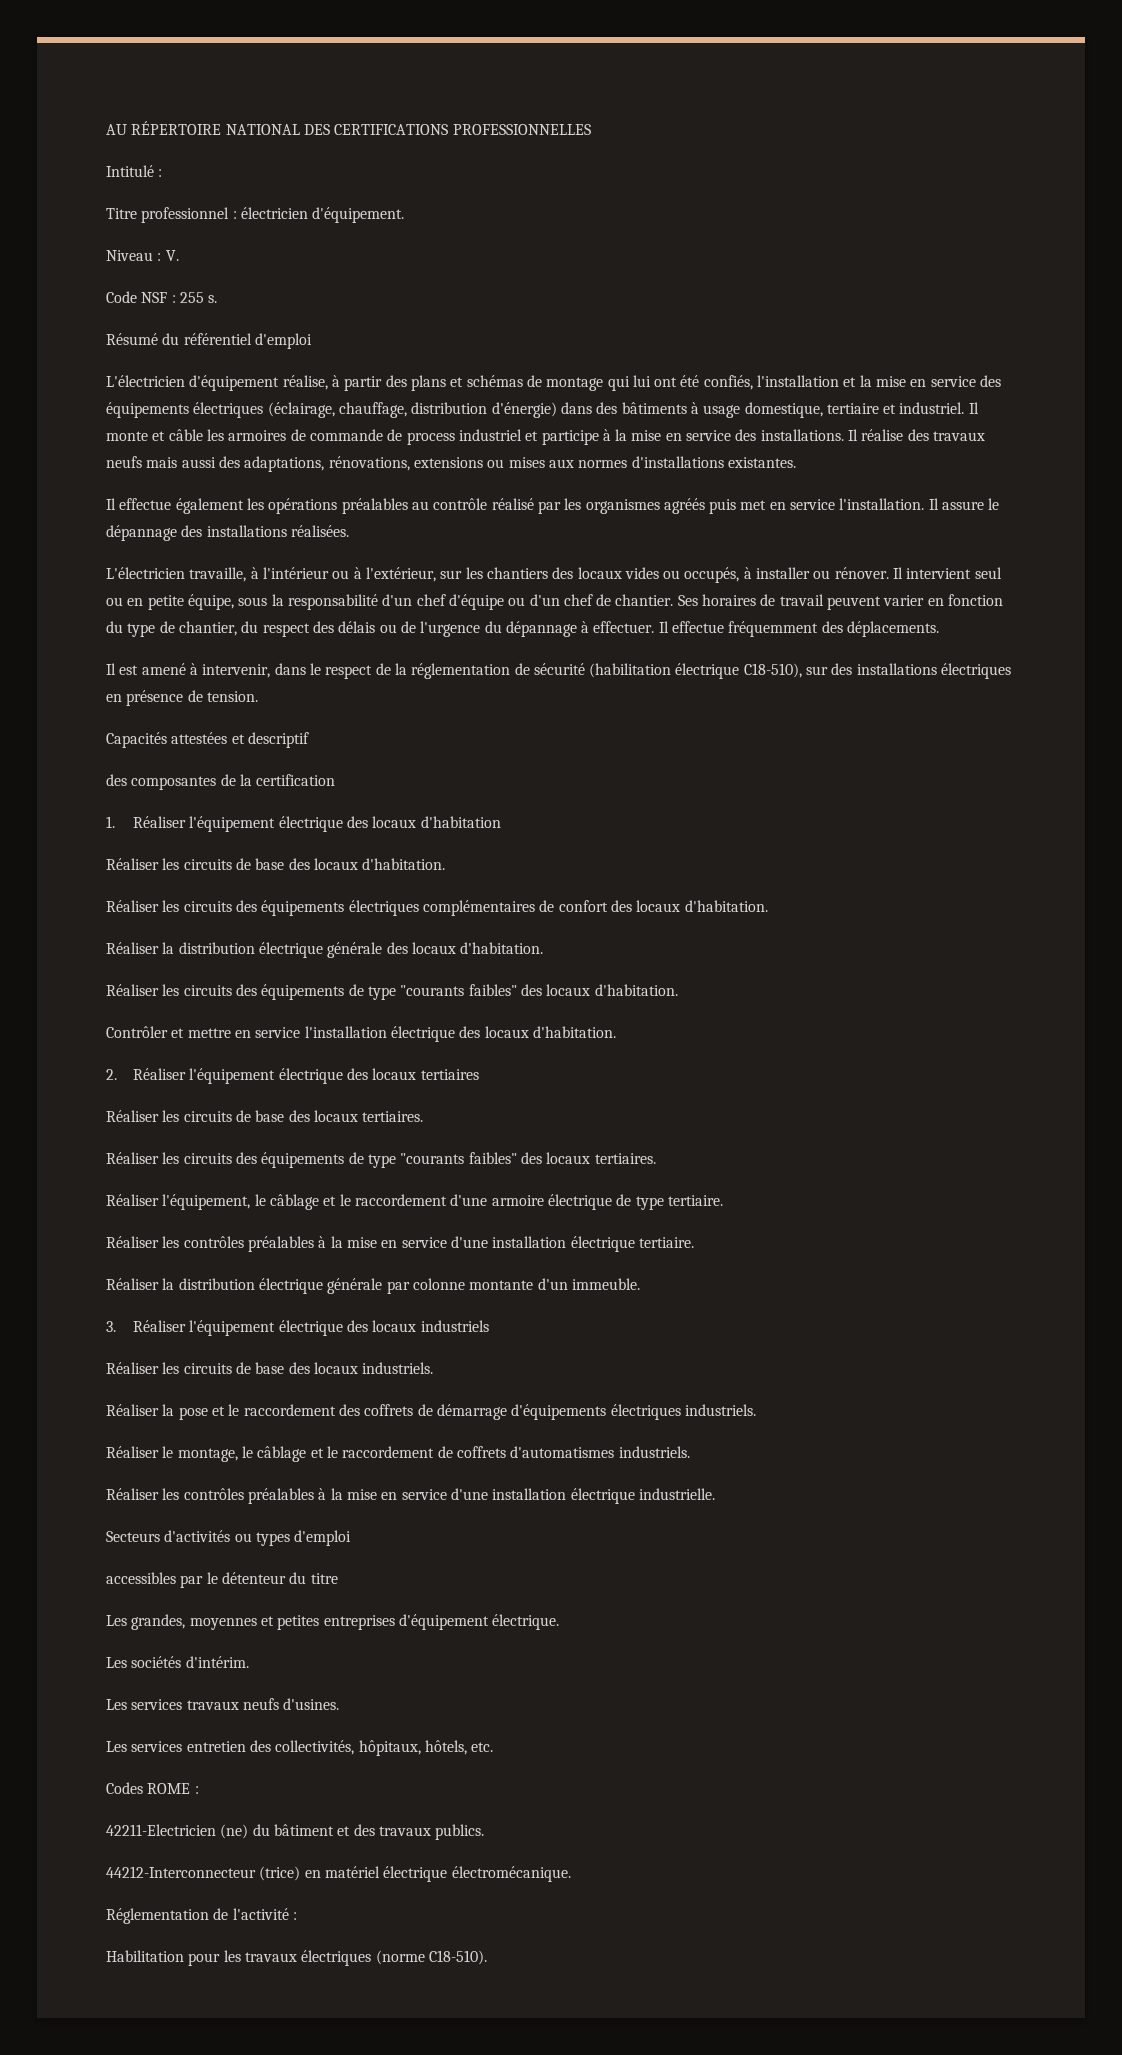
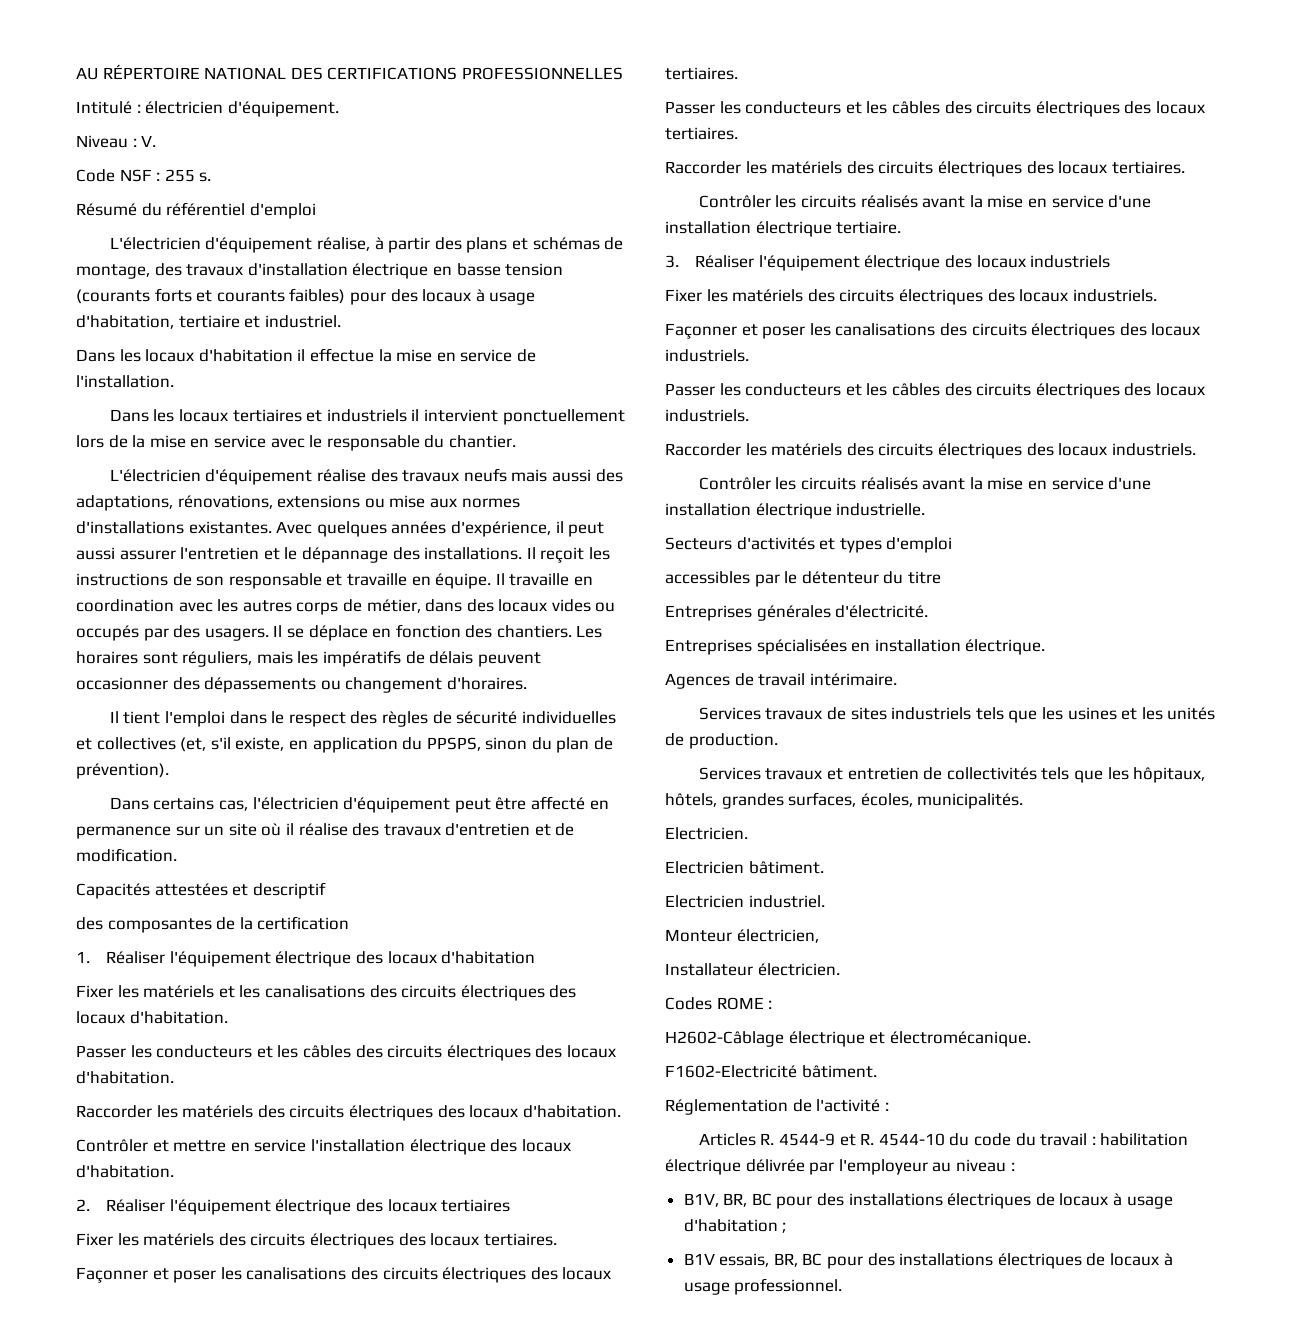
- Intitulé :
- Titre professionnel : électricien d'équipement.
+ Intitulé : électricien d'équipement.
- L'électricien d'équipement réalise, à partir des plans et schémas de montage qui lui ont été confiés, l'installation et la mise en service des équipements électriques (éclairage, chauffage, distribution d'énergie) dans des bâtiments à usage domestique, tertiaire et industriel. Il monte et câble les armoires de commande de process industriel et participe à la mise en service des installations. Il réalise des travaux neufs mais aussi des adaptations, rénovations, extensions ou mises aux normes d'installations existantes.
- Il effectue également les opérations préalables au contrôle réalisé par les organismes agréés puis met en service l'installation. Il assure le dépannage des installations réalisées.
- L'électricien travaille, à l'intérieur ou à l'extérieur, sur les chantiers des locaux vides ou occupés, à installer ou rénover. Il intervient seul ou en petite équipe, sous la responsabilité d'un chef d'équipe ou d'un chef de chantier. Ses horaires de travail peuvent varier en fonction du type de chantier, du respect des délais ou de l'urgence du dépannage à effectuer. Il effectue fréquemment des déplacements.
- Il est amené à intervenir, dans le respect de la réglementation de sécurité (habilitation électrique C18-510), sur des installations électriques en présence de tension.
+ L'électricien d'équipement réalise, à partir des plans et schémas de montage, des travaux d'installation électrique en basse tension (courants forts et courants faibles) pour des locaux à usage d'habitation, tertiaire et industriel.
+ Dans les locaux d'habitation il effectue la mise en service de l'installation.
+ Dans les locaux tertiaires et industriels il intervient ponctuellement lors de la mise en service avec le responsable du chantier.
+ L'électricien d'équipement réalise des travaux neufs mais aussi des adaptations, rénovations, extensions ou mise aux normes d'installations existantes. Avec quelques années d'expérience, il peut aussi assurer l'entretien et le dépannage des installations. Il reçoit les instructions de son responsable et travaille en équipe. Il travaille en coordination avec les autres corps de métier, dans des locaux vides ou occupés par des usagers. Il se déplace en fonction des chantiers. Les horaires sont réguliers, mais les impératifs de délais peuvent occasionner des dépassements ou changement d'horaires.
+ Il tient l'emploi dans le respect des règles de sécurité individuelles et collectives (et, s'il existe, en application du PPSPS, sinon du plan de prévention).
+ Dans certains cas, l'électricien d'équipement peut être affecté en permanence sur un site où il réalise des travaux d'entretien et de modification.
- Réaliser les circuits de base des locaux d'habitation.
- Réaliser les circuits des équipements électriques complémentaires de confort des locaux d'habitation.
- Réaliser la distribution électrique générale des locaux d'habitation.
- Réaliser les circuits des équipements de type "courants faibles" des locaux d'habitation.
+ Fixer les matériels et les canalisations des circuits électriques des locaux d'habitation.
+ Passer les conducteurs et les câbles des circuits électriques des locaux d'habitation.
+ Raccorder les matériels des circuits électriques des locaux d'habitation.
- Réaliser les circuits de base des locaux tertiaires.
- Réaliser les circuits des équipements de type "courants faibles" des locaux tertiaires.
- Réaliser l'équipement, le câblage et le raccordement d'une armoire électrique de type tertiaire.
- Réaliser les contrôles préalables à la mise en service d'une installation électrique tertiaire.
+ Fixer les matériels des circuits électriques des locaux tertiaires.
+ Façonner et poser les canalisations des circuits électriques des locaux tertiaires.
+ Passer les conducteurs et les câbles des circuits électriques des locaux tertiaires.
+ Raccorder les matériels des circuits électriques des locaux tertiaires.
+ Contrôler les circuits réalisés avant la mise en service d'une installation électrique tertiaire.
- Réaliser la distribution électrique générale par colonne montante d'un immeuble.
- Réaliser les circuits de base des locaux industriels.
- Réaliser la pose et le raccordement des coffrets de démarrage d'équipements électriques industriels.
- Réaliser le montage, le câblage et le raccordement de coffrets d'automatismes industriels.
- Réaliser les contrôles préalables à la mise en service d'une installation électrique industrielle.
+ Fixer les matériels des circuits électriques des locaux industriels.
+ Façonner et poser les canalisations des circuits électriques des locaux industriels.
+ Passer les conducteurs et les câbles des circuits électriques des locaux industriels.
+ Raccorder les matériels des circuits électriques des locaux industriels.
+ Contrôler les circuits réalisés avant la mise en service d'une installation électrique industrielle.
- Secteurs d'activités ou types d'emploi
+ Secteurs d'activités et types d'emploi
- Les grandes, moyennes et petites entreprises d'équipement électrique.
- Les sociétés d'intérim.
- Les services travaux neufs d'usines.
- Les services entretien des collectivités, hôpitaux, hôtels, etc.
+ Entreprises générales d'électricité.
+ Entreprises spécialisées en installation électrique.
+ Agences de travail intérimaire.
+ Services travaux de sites industriels tels que les usines et les unités de production.
+ Services travaux et entretien de collectivités tels que les hôpitaux, hôtels, grandes surfaces, écoles, municipalités.
+ Electricien.
+ Electricien bâtiment.
+ Electricien industriel.
+ Monteur électricien,
+ Installateur électricien.
  Codes ROME :
- 42211-Electricien (ne) du bâtiment et des travaux publics.
- 44212-Interconnecteur (trice) en matériel électrique électromécanique.
+ H2602-Câblage électrique et électromécanique.
+ F1602-Electricité bâtiment.
  Réglementation de l'activité :
- Habilitation pour les travaux électriques (norme C18-510).
+ Articles R. 4544-9 et R. 4544-10 du code du travail : habilitation électrique délivrée par l'employeur au niveau :
+ B1V, BR, BC pour des installations électriques de locaux à usage d'habitation ;
+ B1V essais, BR, BC pour des installations électriques de locaux à usage professionnel.

